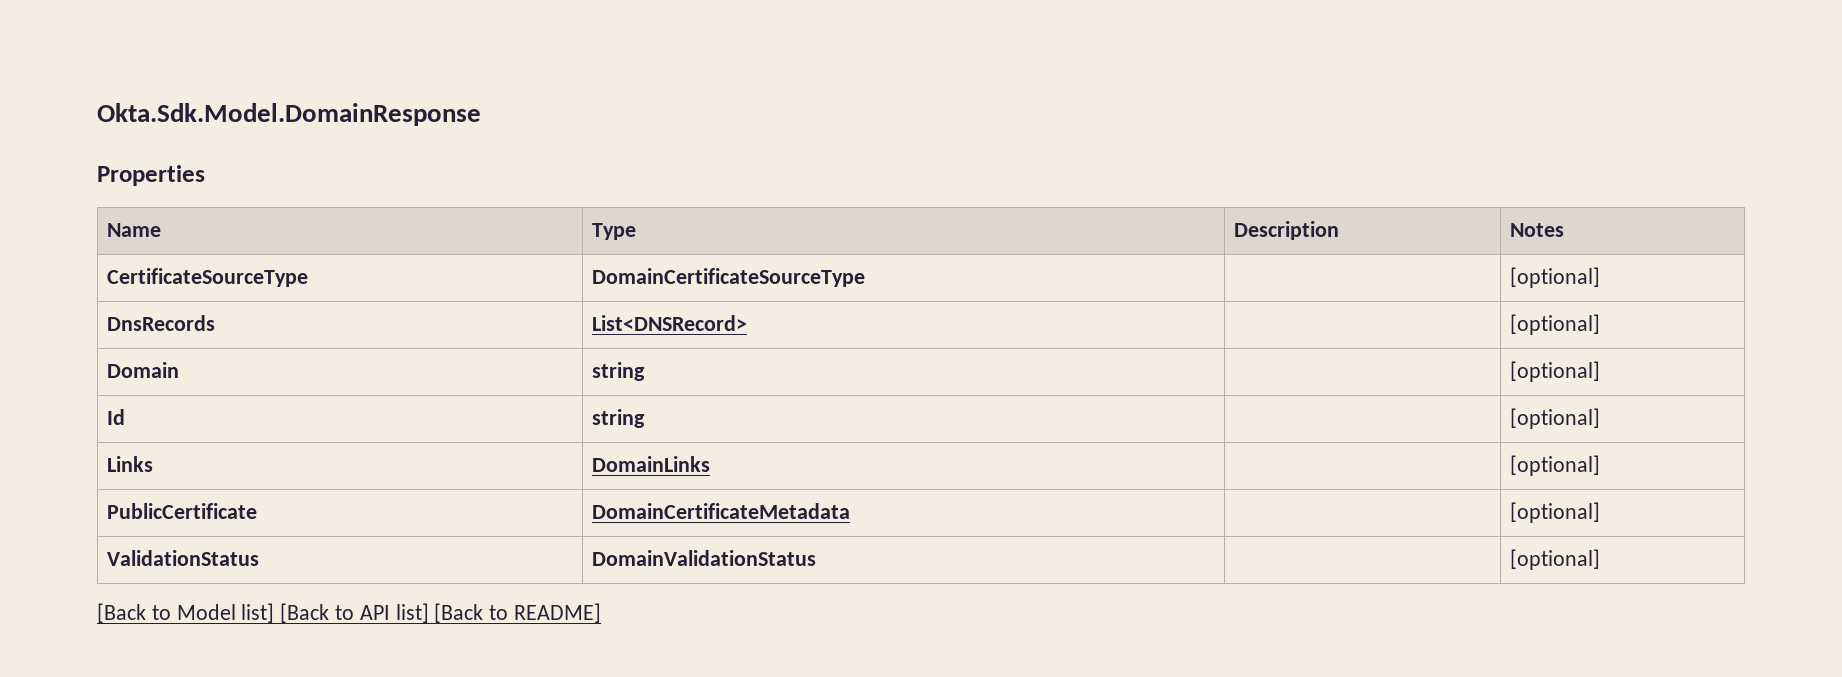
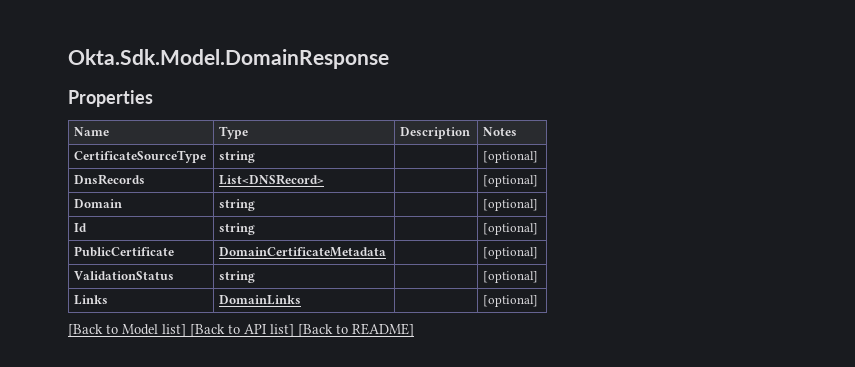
- CertificateSourceType | DomainCertificateSourceType | | [optional]
+ CertificateSourceType | string | | [optional]
- Links | DomainLinks | | [optional]
- ValidationStatus | DomainValidationStatus | | [optional]
+ ValidationStatus | string | | [optional]
+ Links | DomainLinks | | [optional]

